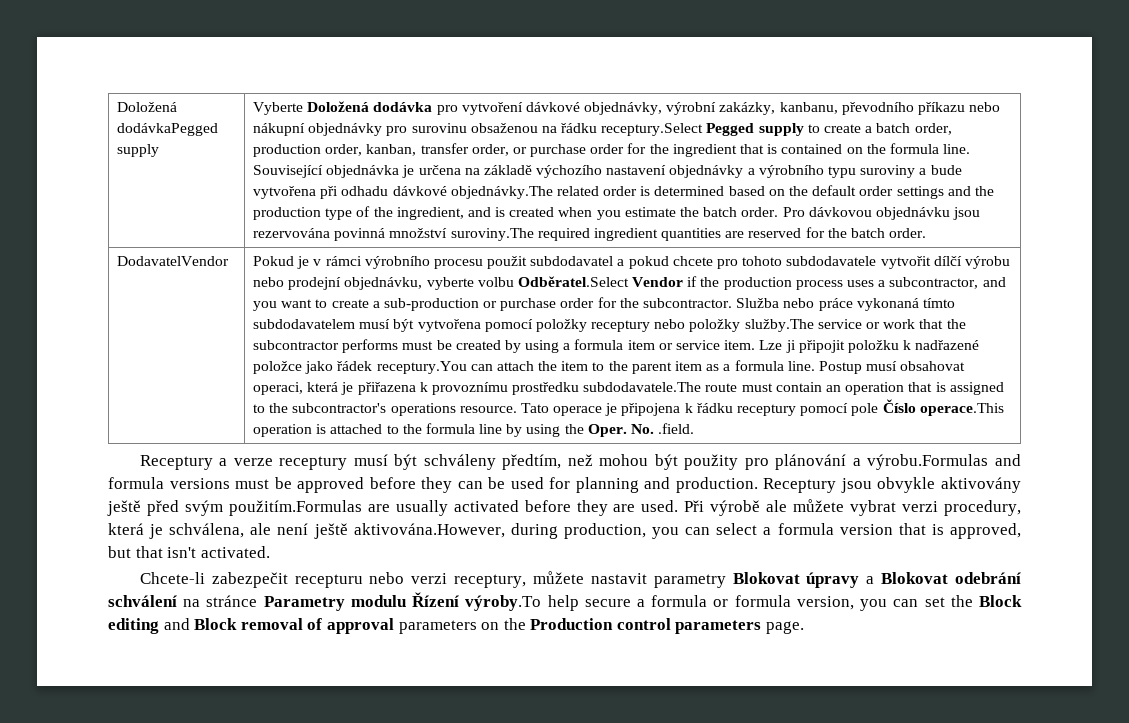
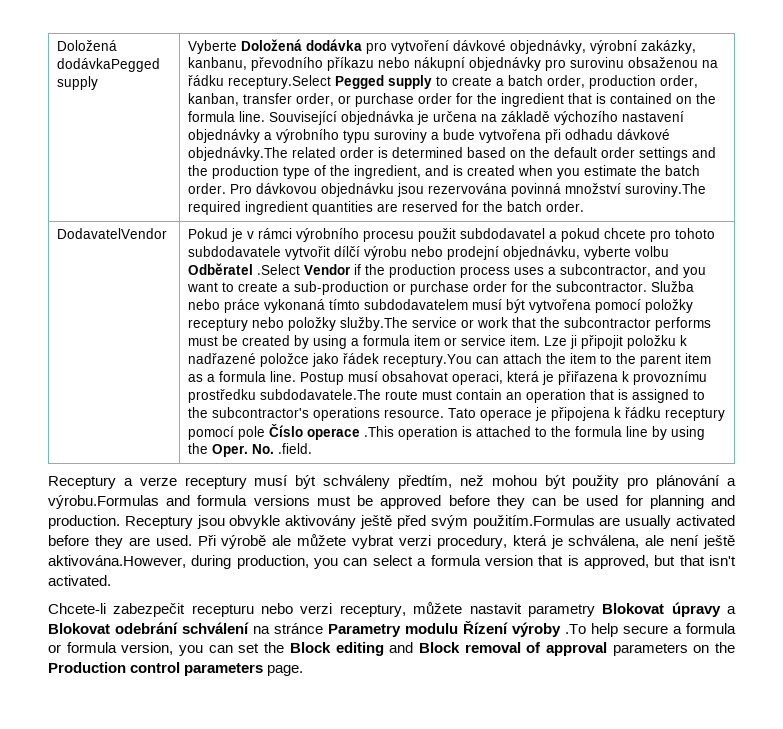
- Pokud je v rámci výrobního procesu použit subdodavatel a pokud chcete pro tohoto subdodavatele vytvořit dílčí výrobu nebo prodejní objednávku, vyberte volbu Odběratel.Select Vendor if the production process uses a subcontractor, and you want to create a sub-production or purchase order for the subcontractor.
+ Pokud je v rámci výrobního procesu použit subdodavatel a pokud chcete pro tohoto subdodavatele vytvořit dílčí výrobu nebo prodejní objednávku, vyberte volbu Odběratel .Select Vendor if the production process uses a subcontractor, and you want to create a sub-production or purchase order for the subcontractor.
- Tato operace je připojena k řádku receptury pomocí pole Číslo operace.This operation is attached to the formula line by using the Oper.
+ Tato operace je připojena k řádku receptury pomocí pole Číslo operace .This operation is attached to the formula line by using the Oper.
- Chcete-li zabezpečit recepturu nebo verzi receptury, můžete nastavit parametry Blokovat úpravy a Blokovat odebrání schválení na stránce Parametry modulu Řízení výroby.To help secure a formula or formula version, you can set the Block editing and Block removal of approval parameters on the Production control parameters page.
+ Chcete-li zabezpečit recepturu nebo verzi receptury, můžete nastavit parametry Blokovat úpravy a Blokovat odebrání schválení na stránce Parametry modulu Řízení výroby .To help secure a formula or formula version, you can set the Block editing and Block removal of approval parameters on the Production control parameters page.

